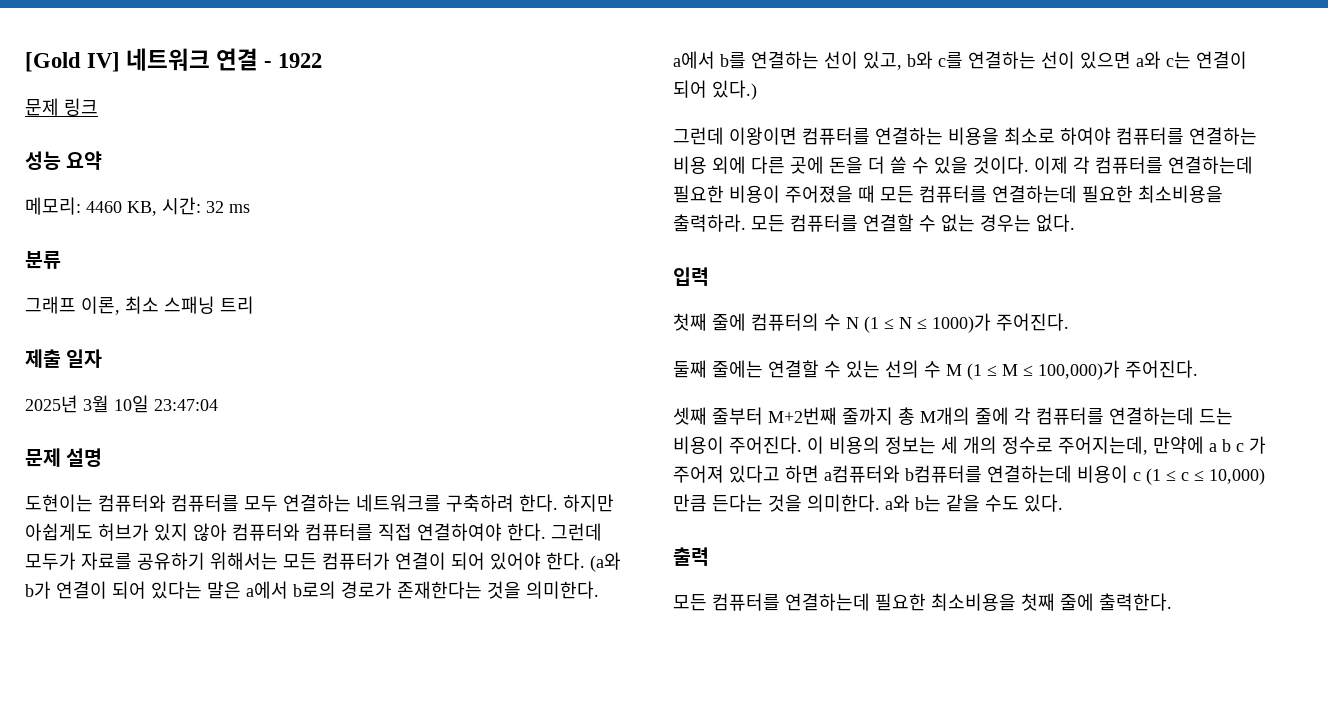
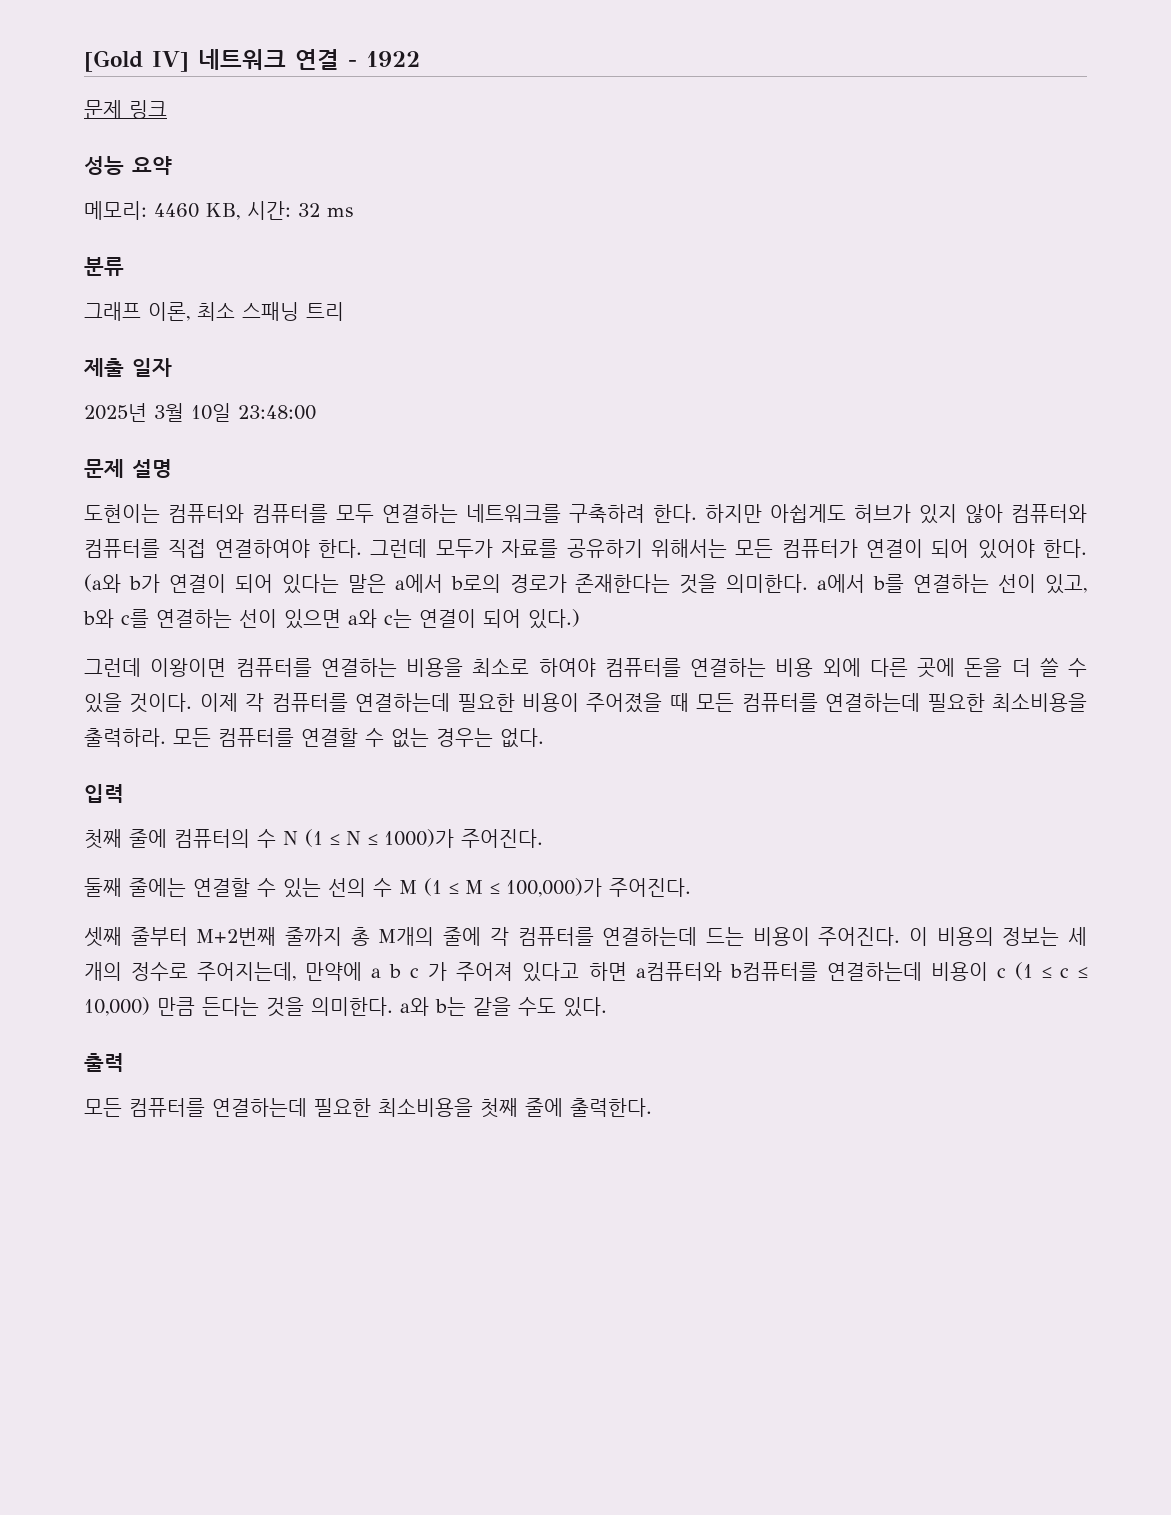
- 2025년 3월 10일 23:47:04
+ 2025년 3월 10일 23:48:00

